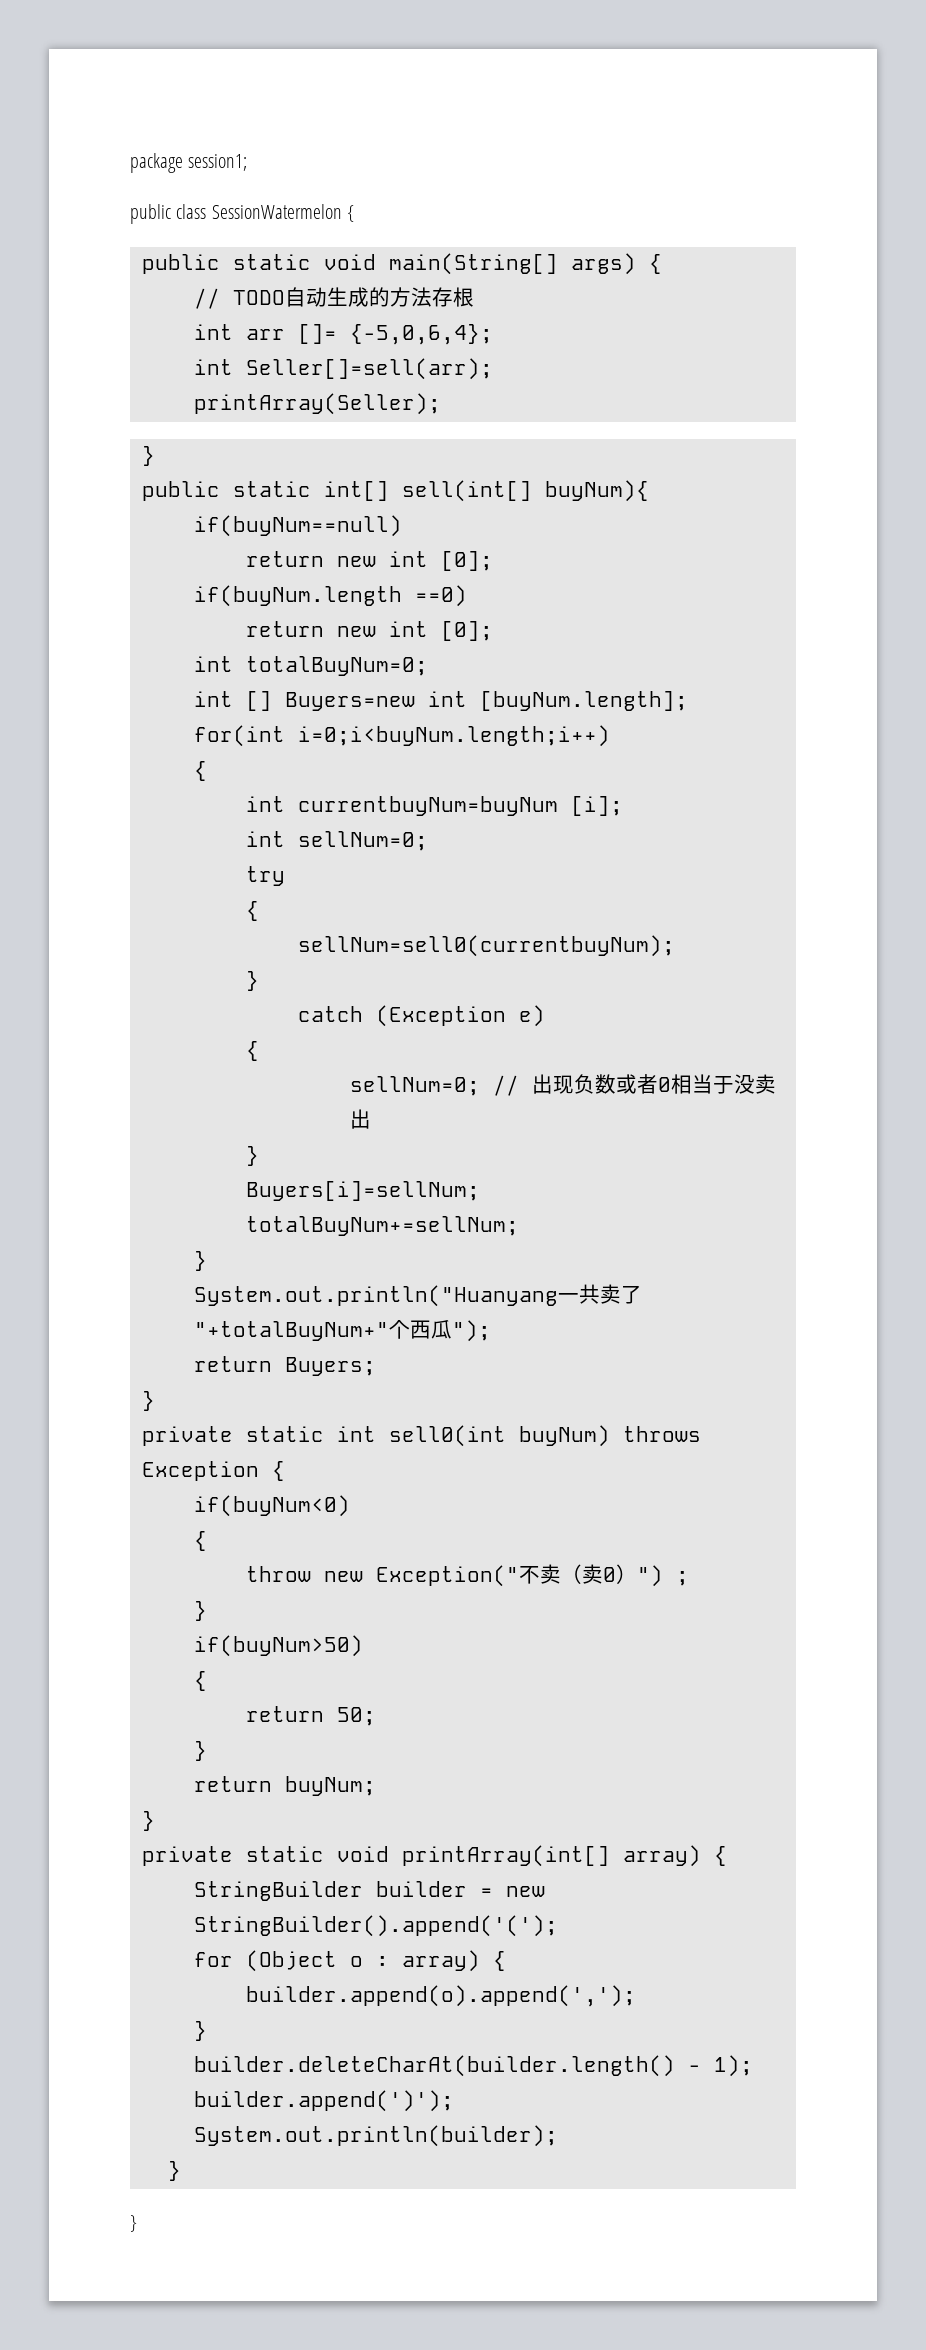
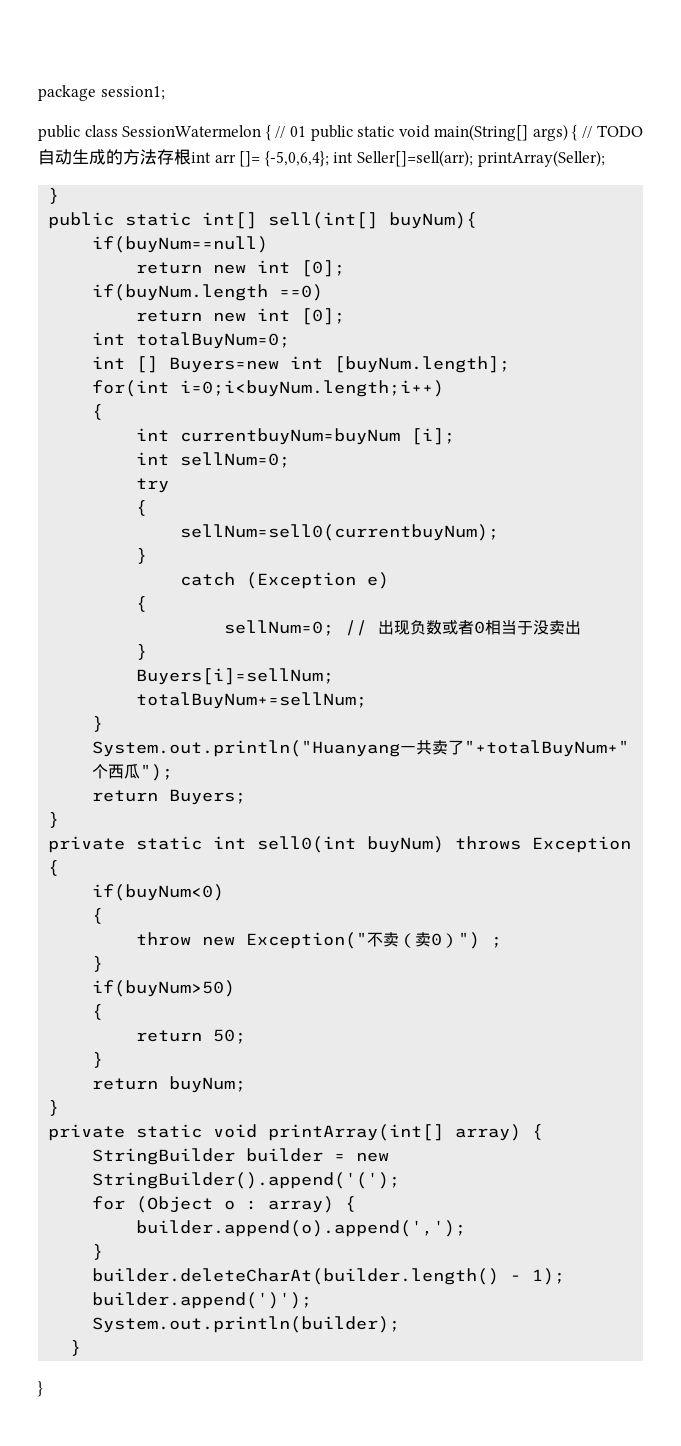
- public class SessionWatermelon {
- public static void main(String[] args) {
- // TODO自动生成的方法存根
- int arr []= {-5,0,6,4};
- int Seller[]=sell(arr);
- printArray(Seller);
+ public class SessionWatermelon { // 01 public static void main(String[] args) { // TODO自动生成的方法存根int arr []= {-5,0,6,4}; int Seller[]=sell(arr); printArray(Seller);

